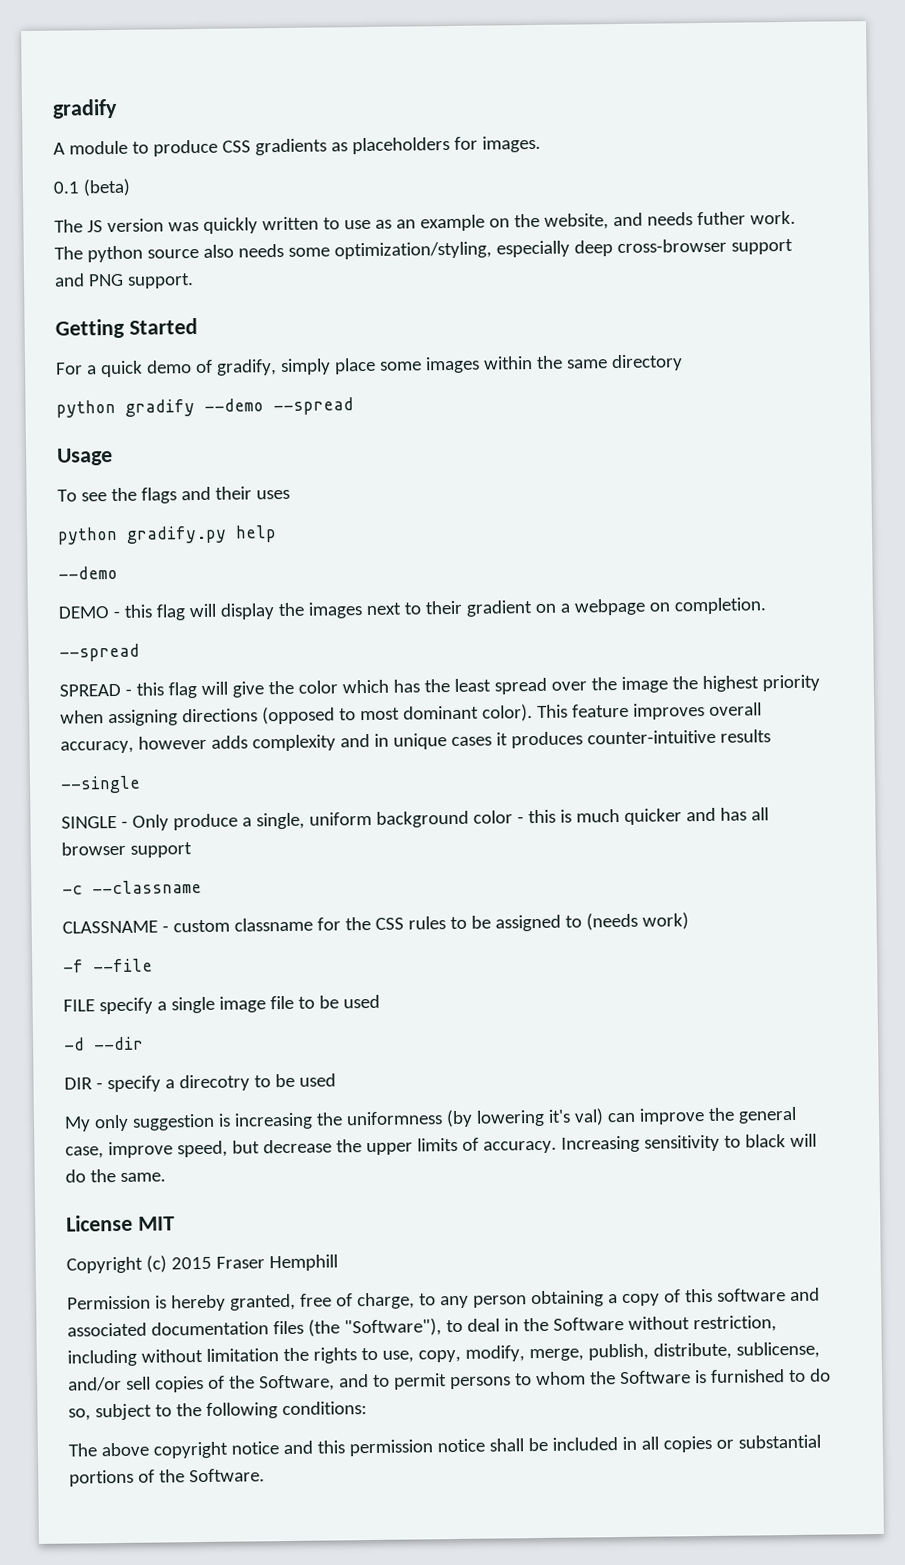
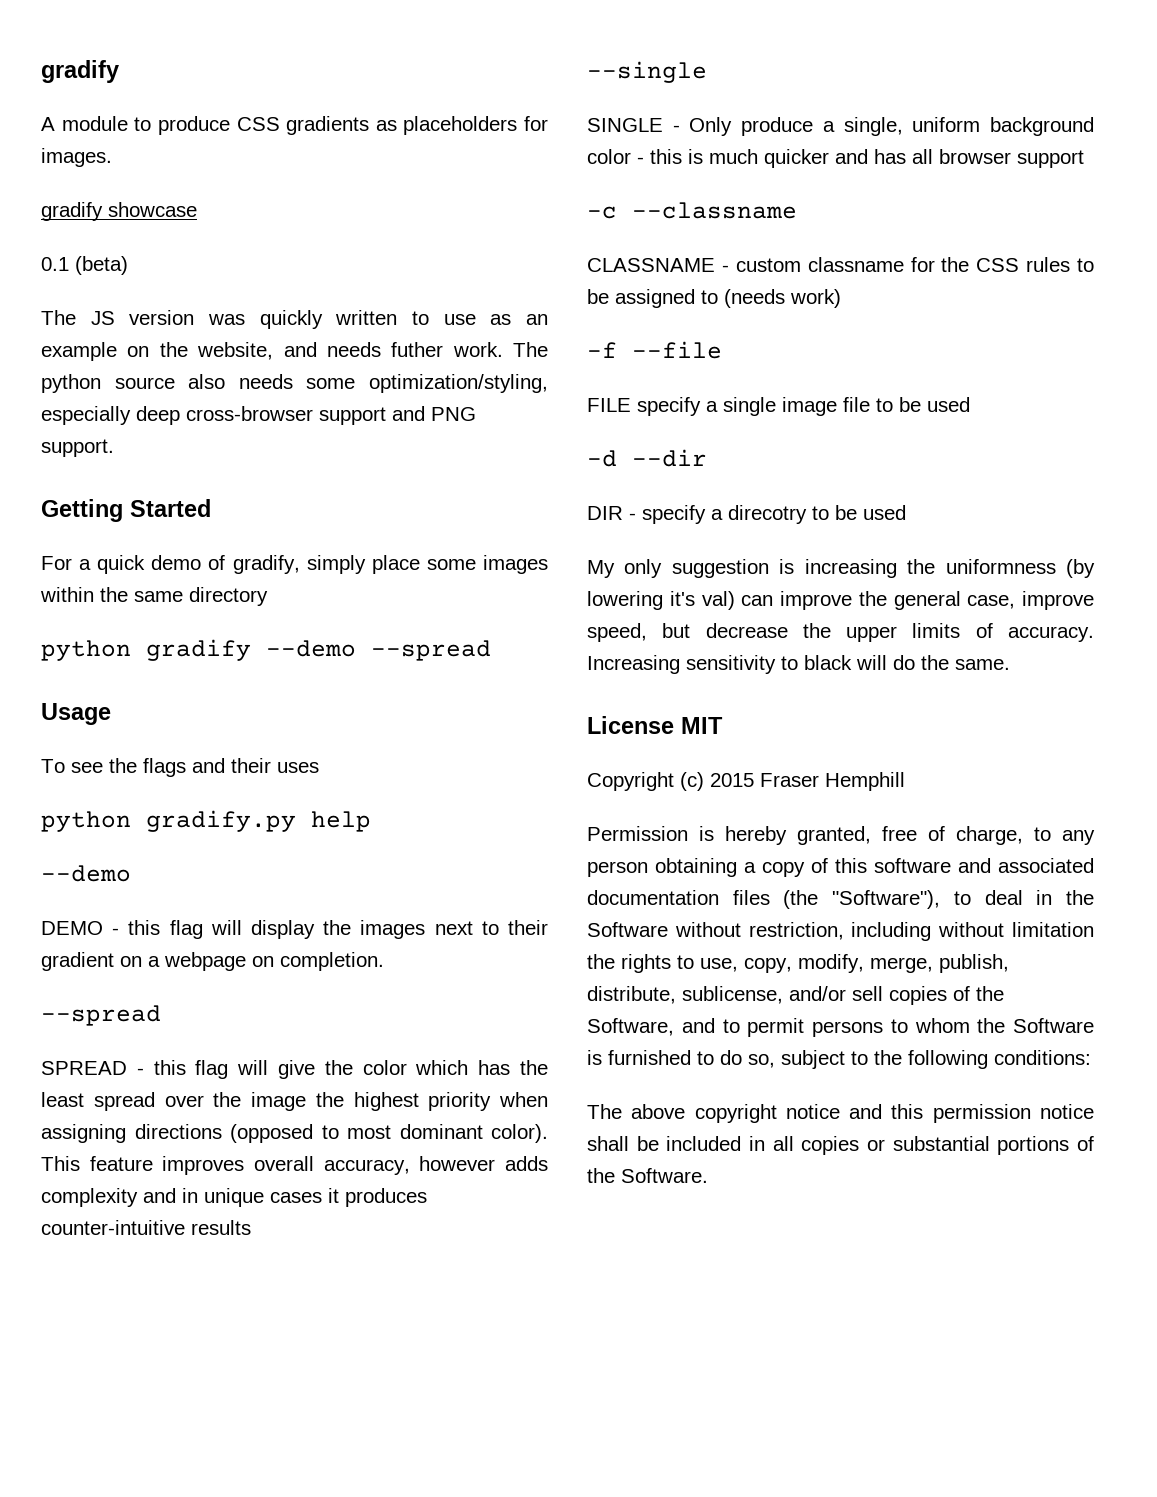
+ gradify showcase

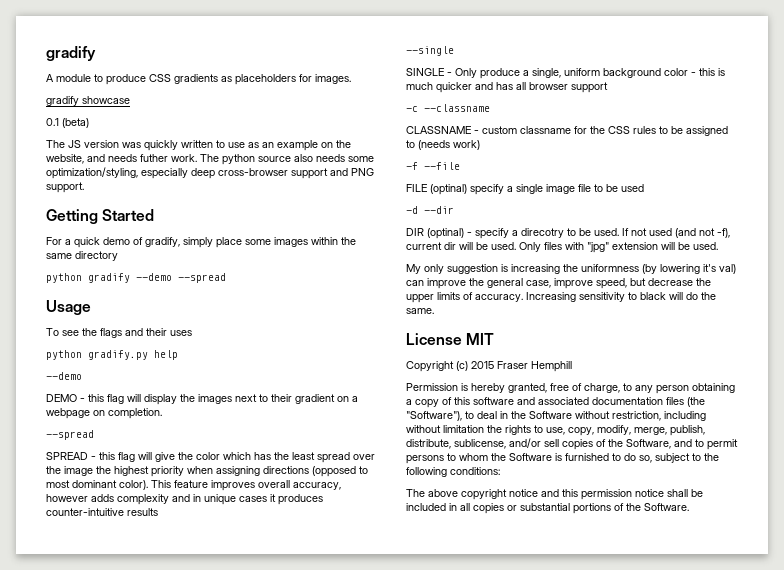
- FILE specify a single image file to be used
+ FILE (optinal) specify a single image file to be used
- DIR - specify a direcotry to be used
+ DIR (optinal) - specify a direcotry to be used. If not used (and not -f), current dir will be used. Only files with "jpg" extension will be used.

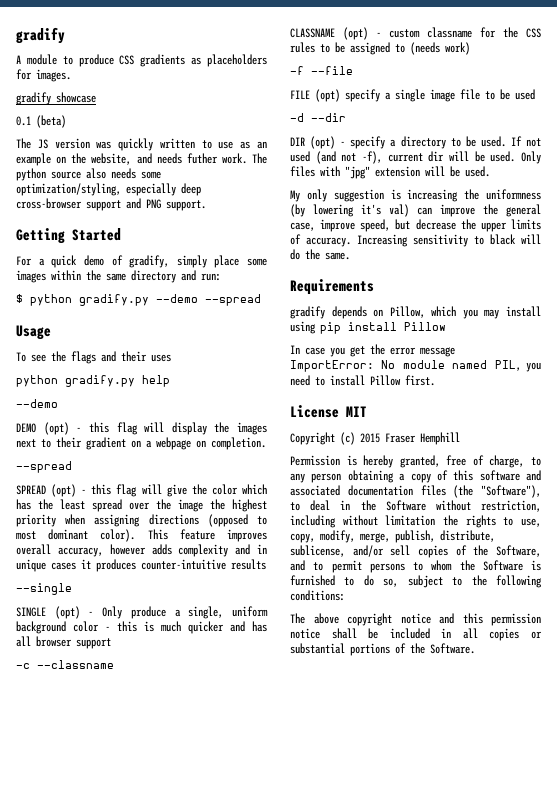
- For a quick demo of gradify, simply place some images within the same directory
- python gradify --demo --spread
+ For a quick demo of gradify, simply place some images within the same directory and run:
+ $ python gradify.py --demo --spread
- DEMO - this flag will display the images next to their gradient on a webpage on completion.
+ DEMO (opt) - this flag will display the images next to their gradient on a webpage on completion.
- SPREAD - this flag will give the color which has the least spread over the image the highest priority when assigning directions (opposed to most dominant color).
+ SPREAD (opt) - this flag will give the color which has the least spread over the image the highest priority when assigning directions (opposed to most dominant color).
- SINGLE - Only produce a single, uniform background color - this is much quicker and has all browser support
+ SINGLE (opt) - Only produce a single, uniform background color - this is much quicker and has all browser support
- CLASSNAME - custom classname for the CSS rules to be assigned to (needs work)
+ CLASSNAME (opt) - custom classname for the CSS rules to be assigned to (needs work)
- FILE (optinal) specify a single image file to be used
+ FILE (opt) specify a single image file to be used
- DIR (optinal) - specify a direcotry to be used.
+ DIR (opt) - specify a directory to be used.
+ Requirements
+ gradify depends on Pillow, which you may install using pip install Pillow
+ In case you get the error message ImportError: No module named PIL, you need to install Pillow first.

